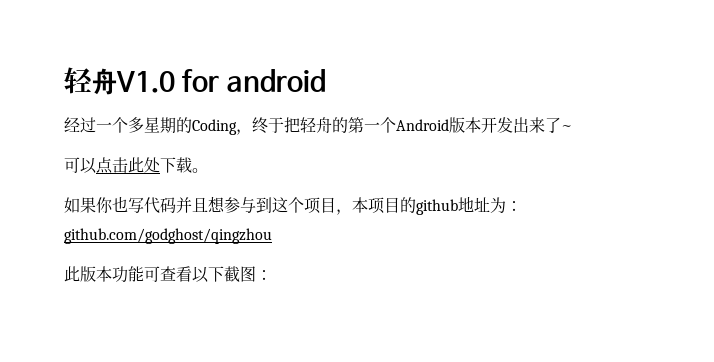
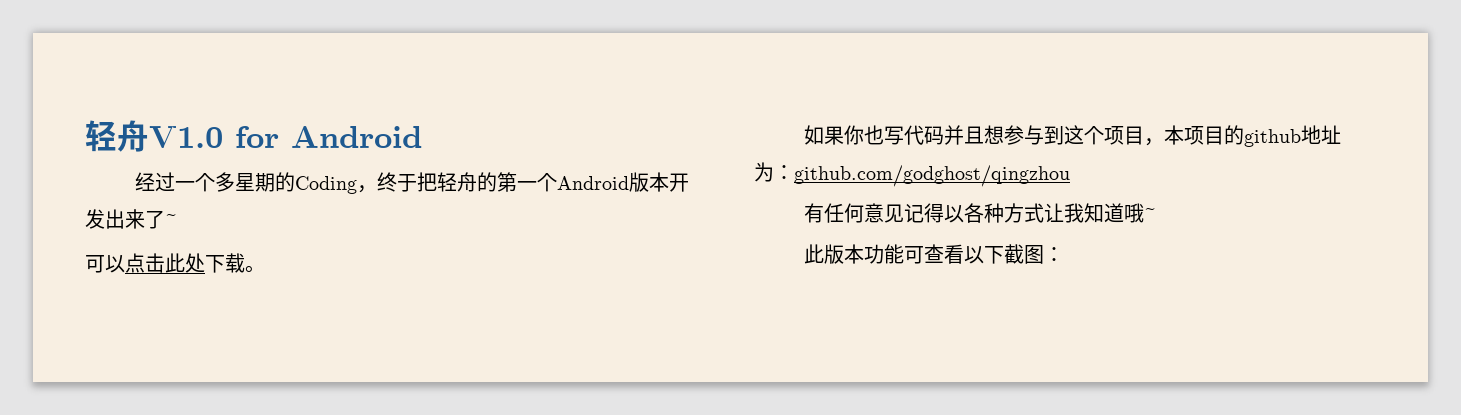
- 轻舟V1.0 for android
+ 轻舟V1.0 for Android
+ 有任何意见记得以各种方式让我知道哦~

